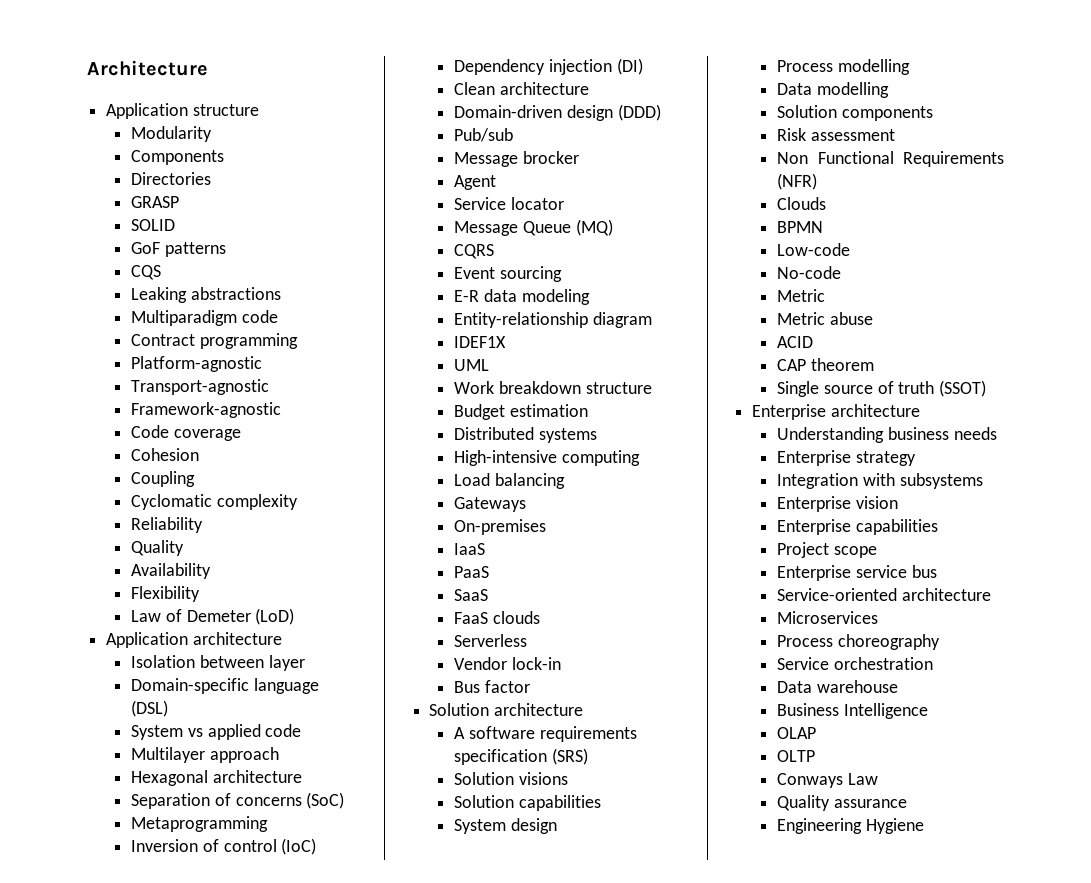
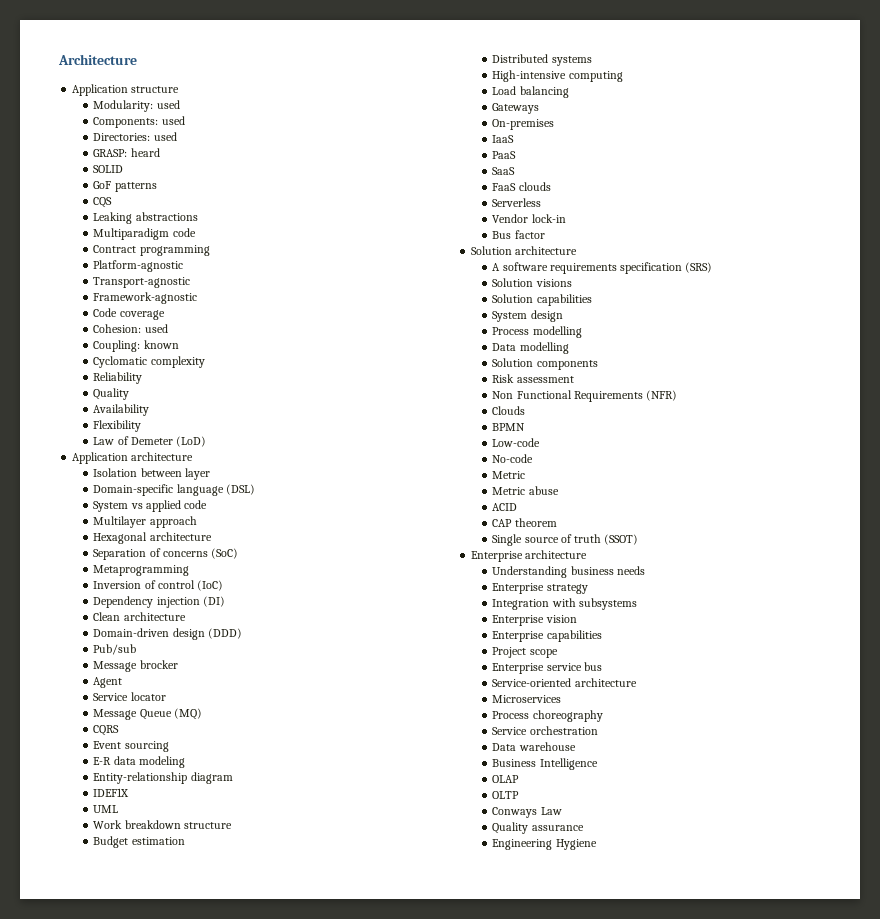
- Modularity
- Components
- Directories
- GRASP
+ Modularity: used
+ Components: used
+ Directories: used
+ GRASP: heard
- Cohesion
- Coupling
+ Cohesion: used
+ Coupling: known

